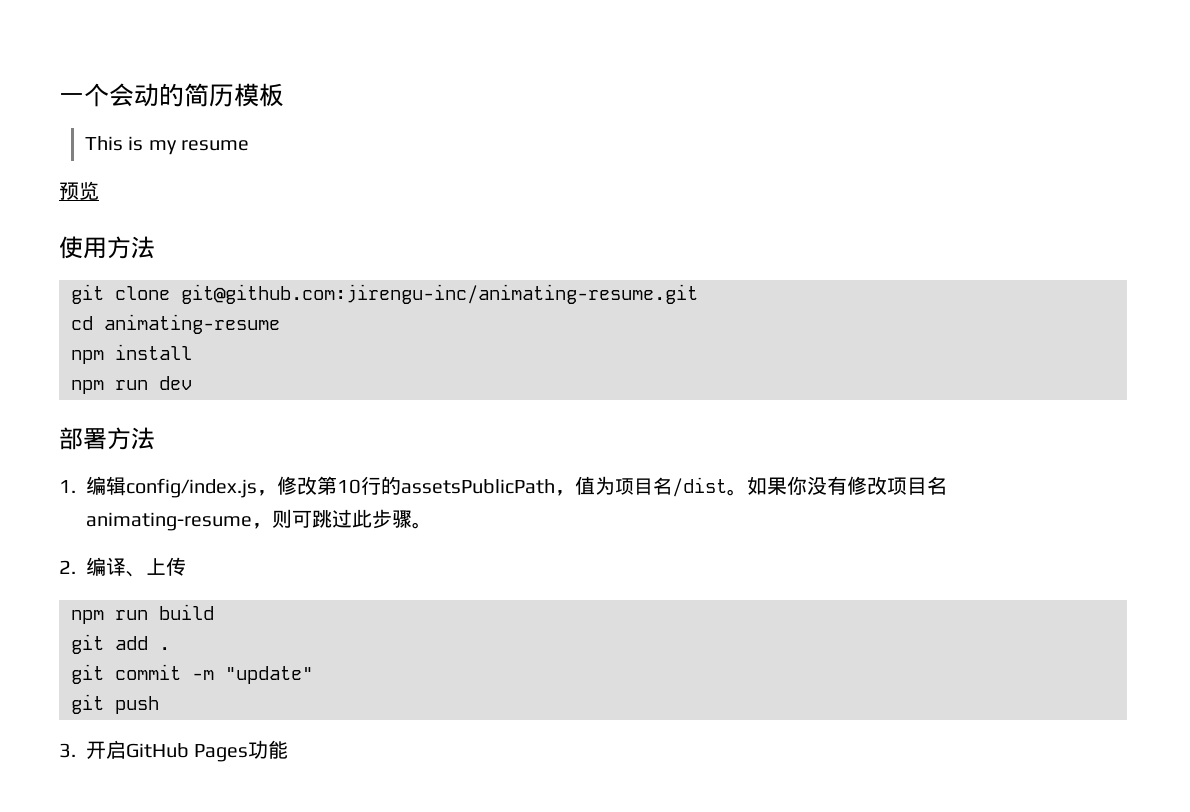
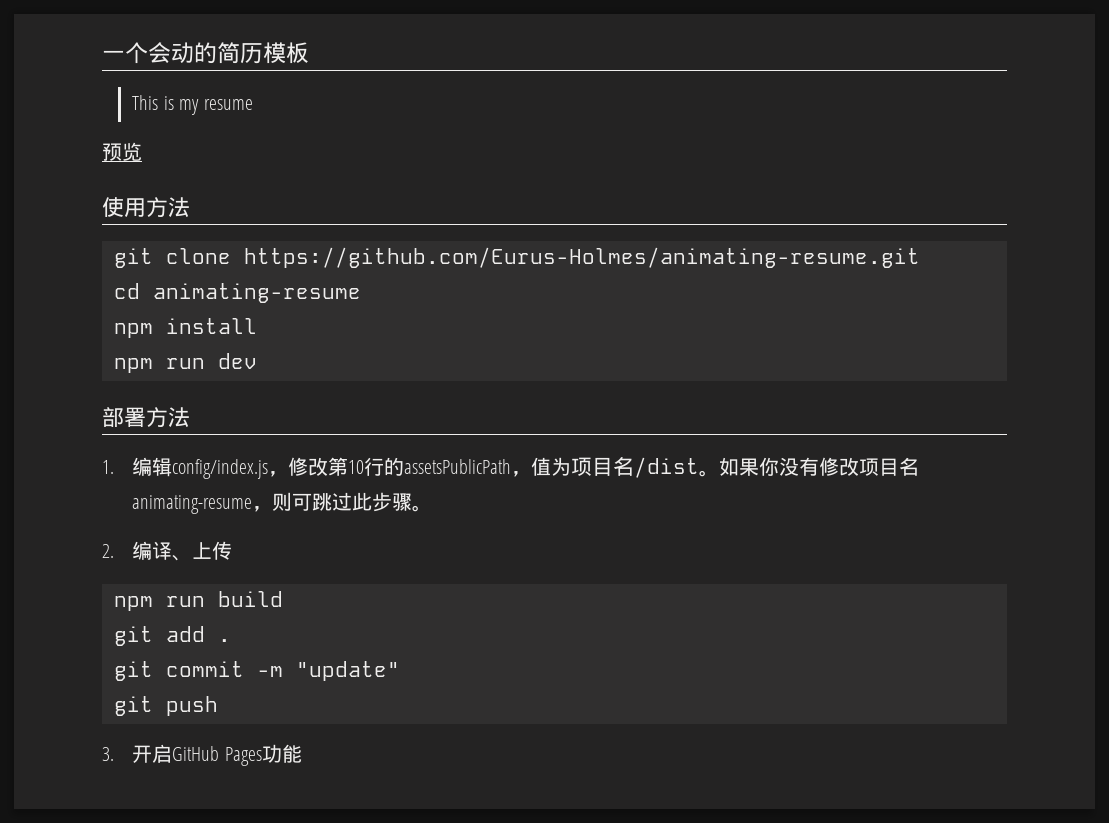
- git clone git@github.com:jirengu-inc/animating-resume.git
+ git clone https://github.com/Eurus-Holmes/animating-resume.git

